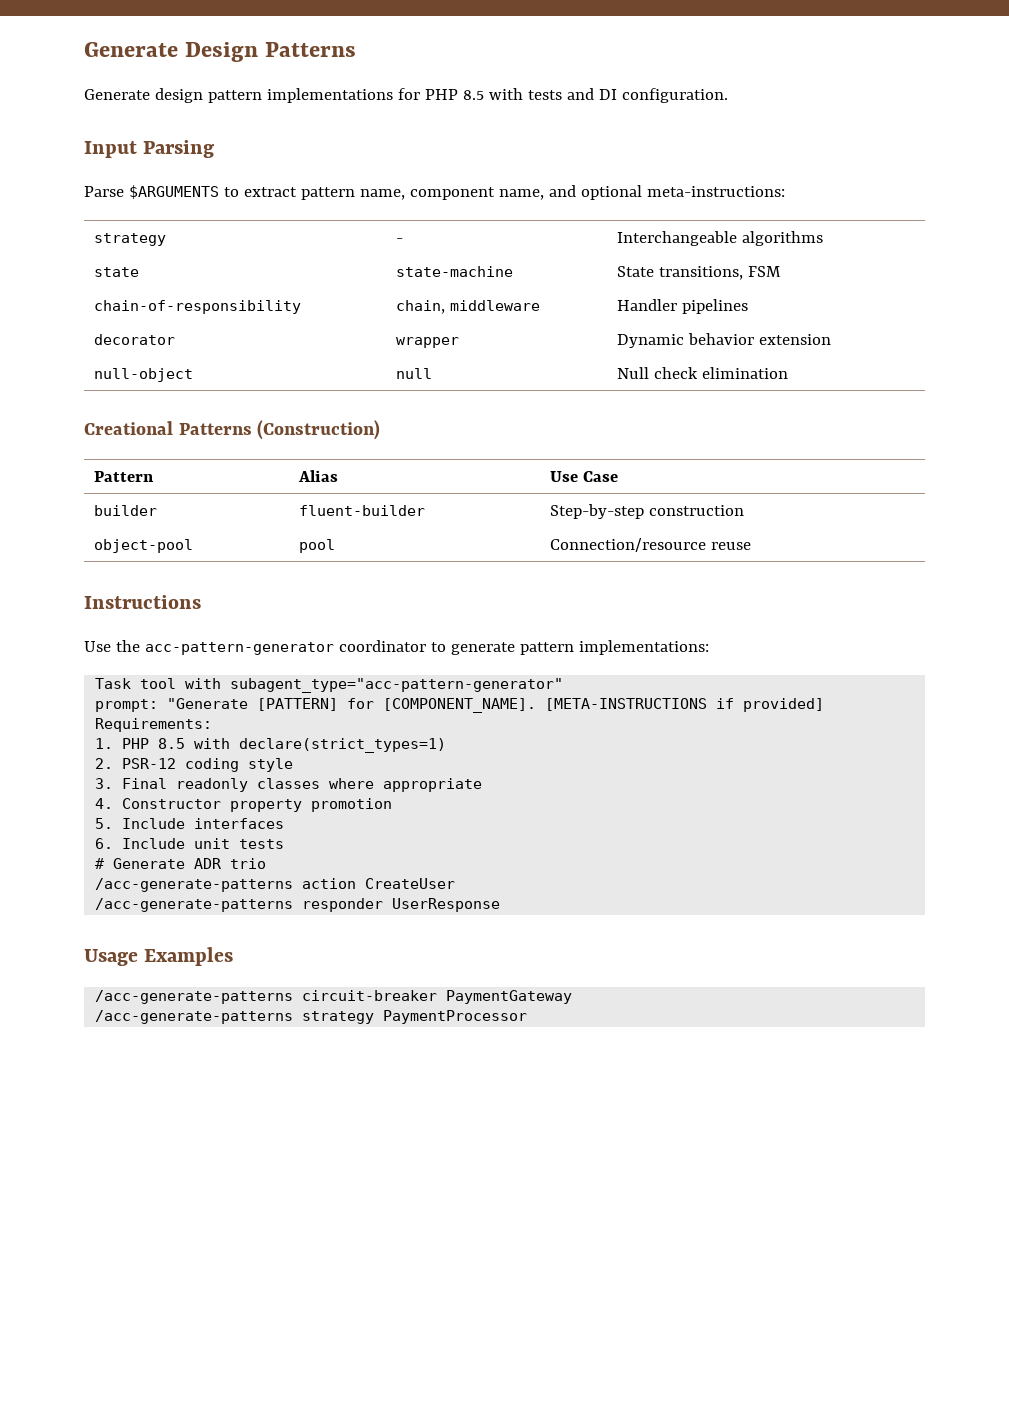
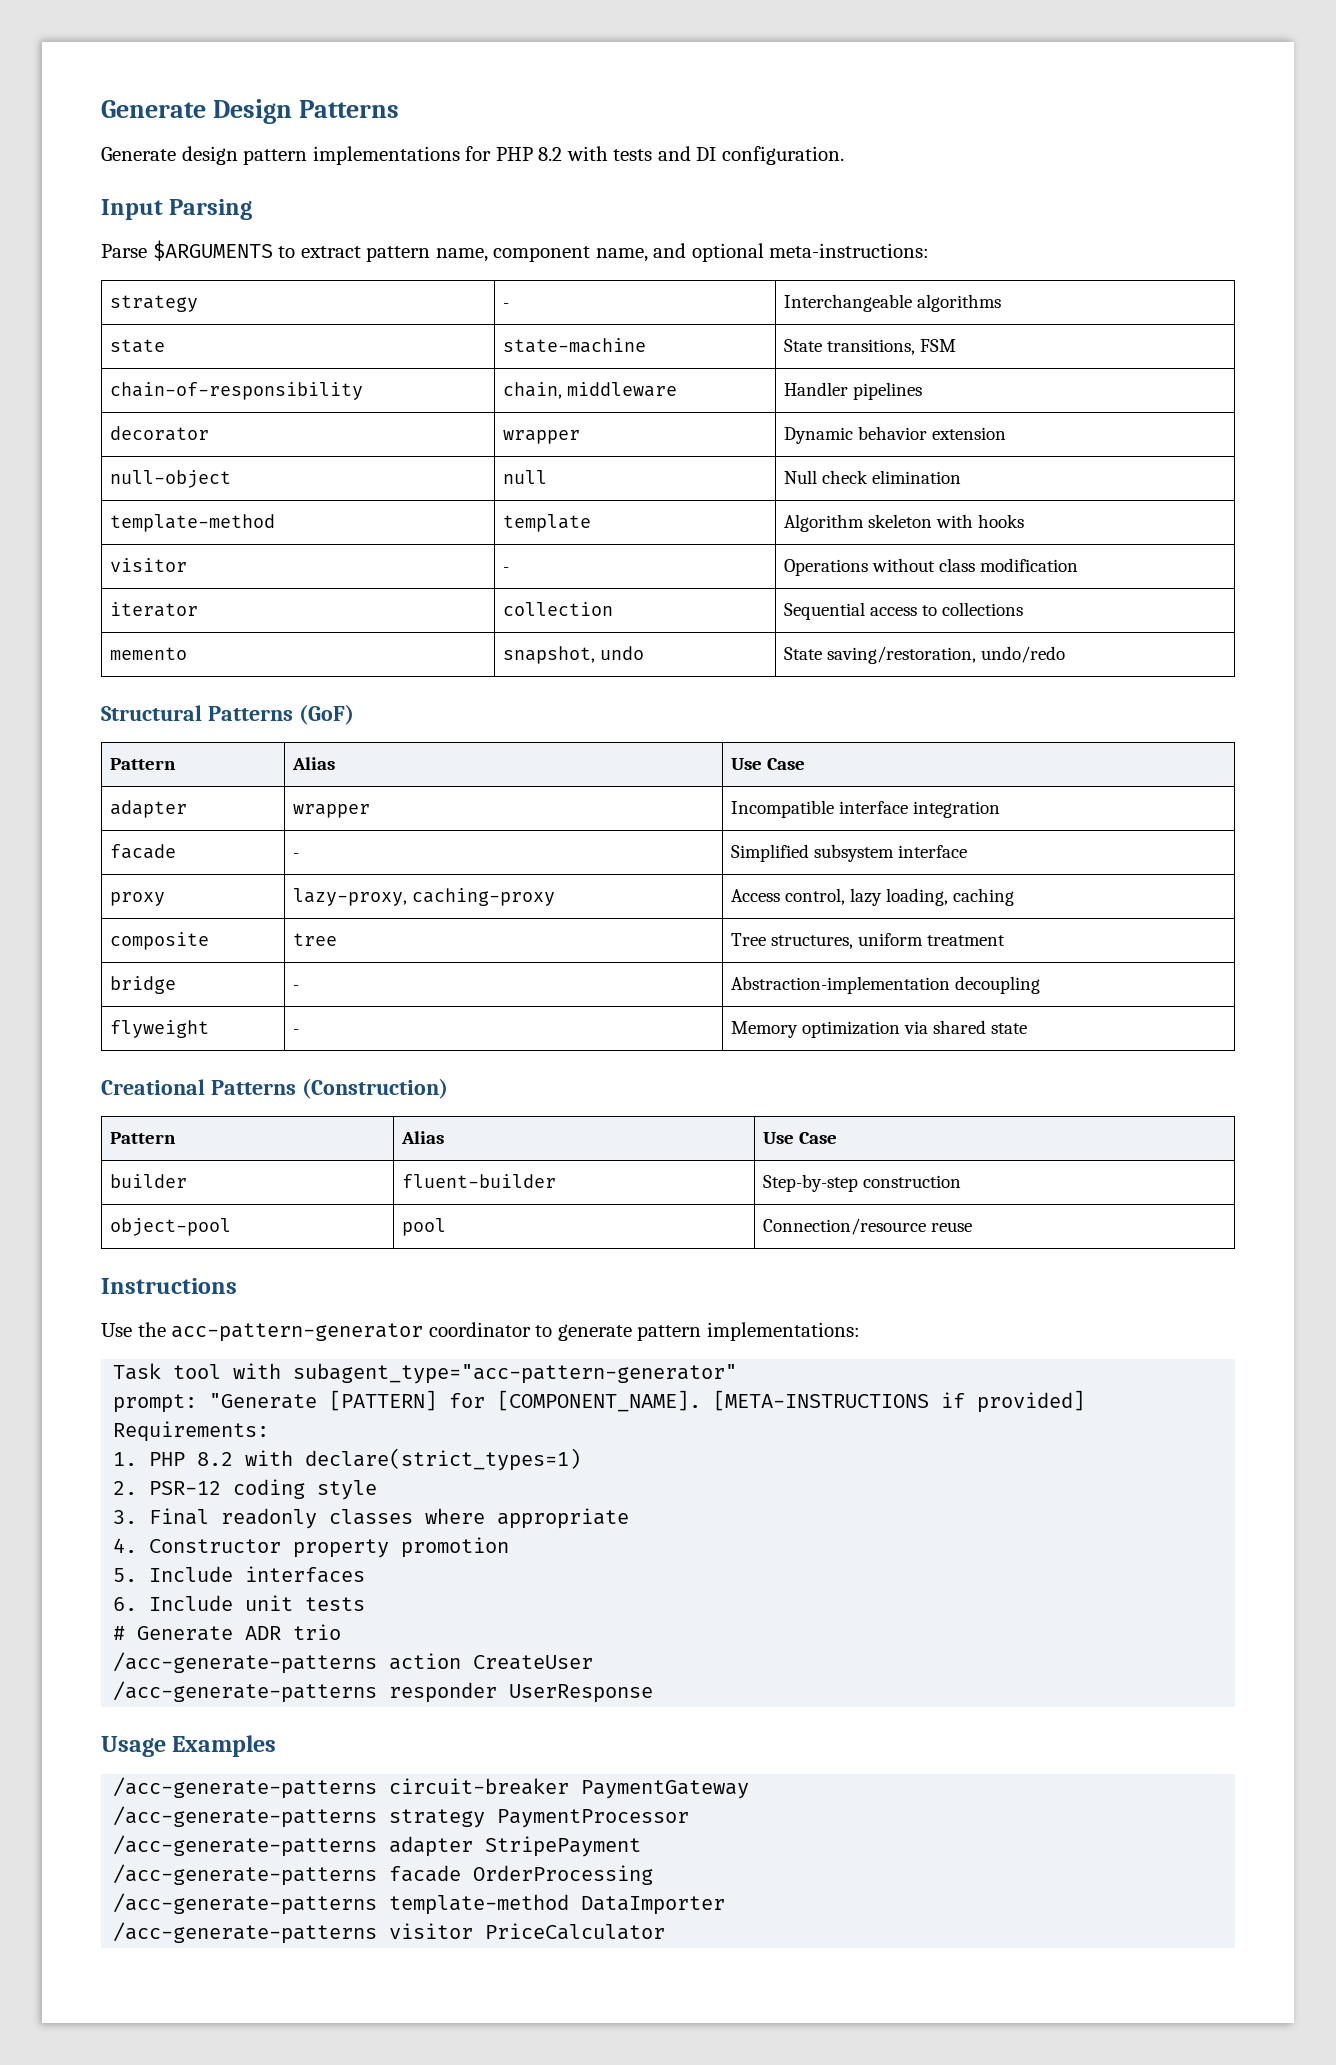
- Generate design pattern implementations for PHP 8.5 with tests and DI configuration.
+ Generate design pattern implementations for PHP 8.2 with tests and DI configuration.
+ template-method | template | Algorithm skeleton with hooks
+ visitor | - | Operations without class modification
+ iterator | collection | Sequential access to collections
+ memento | snapshot, undo | State saving/restoration, undo/redo
+ Structural Patterns (GoF)
+ Pattern | Alias | Use Case
+ adapter | wrapper | Incompatible interface integration
+ facade | - | Simplified subsystem interface
+ proxy | lazy-proxy, caching-proxy | Access control, lazy loading, caching
+ composite | tree | Tree structures, uniform treatment
+ bridge | - | Abstraction-implementation decoupling
+ flyweight | - | Memory optimization via shared state
- 1. PHP 8.5 with declare(strict_types=1)
+ 1. PHP 8.2 with declare(strict_types=1)
+ /acc-generate-patterns adapter StripePayment
+ /acc-generate-patterns facade OrderProcessing
+ /acc-generate-patterns template-method DataImporter
+ /acc-generate-patterns visitor PriceCalculator

